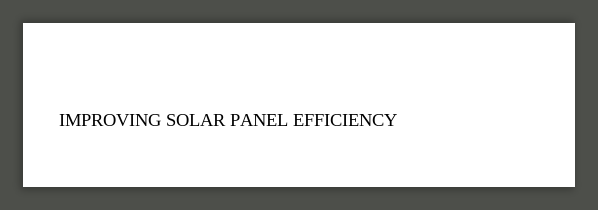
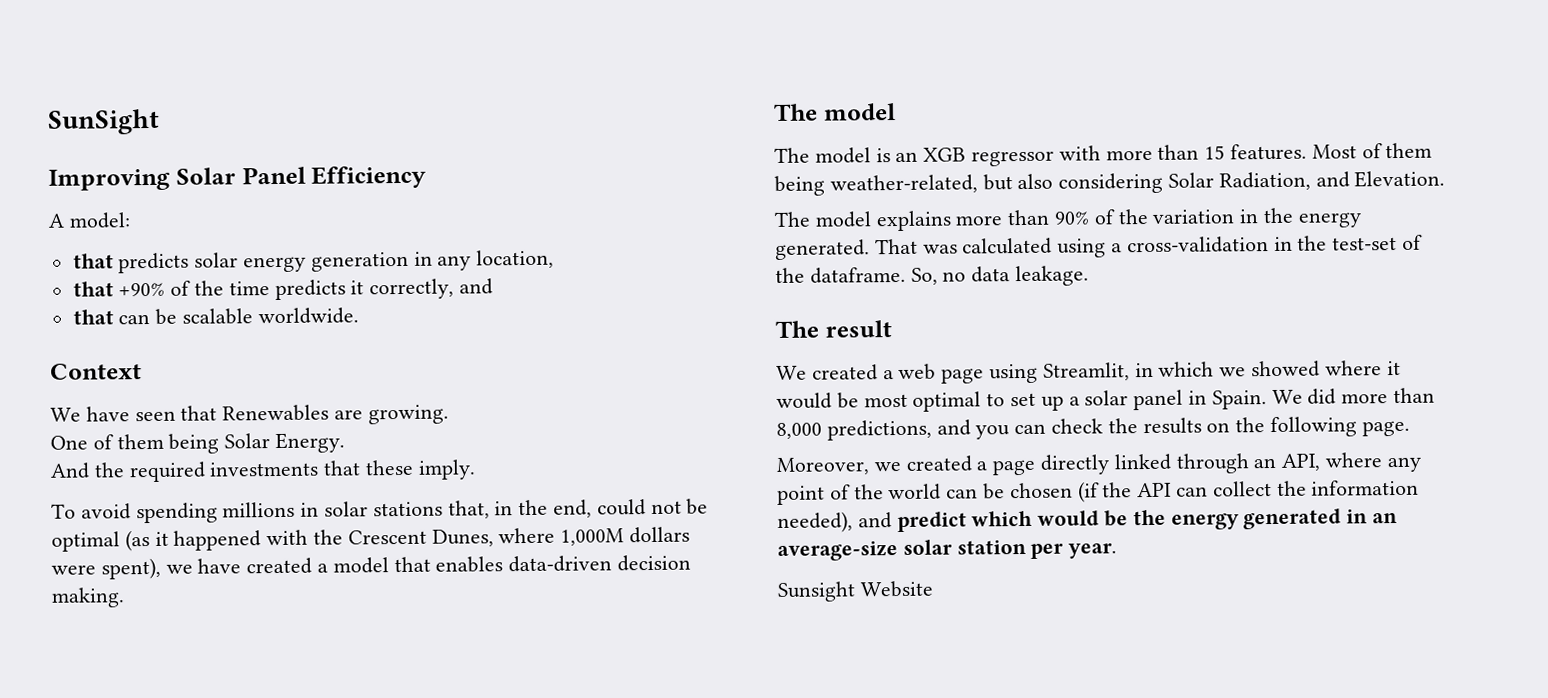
- IMPROVING SOLAR PANEL EFFICIENCY
+ SunSight
+ Improving Solar Panel Efficiency
+ A model:
+ that predicts solar energy generation in any location,
+ that +90% of the time predicts it correctly, and
+ that can be scalable worldwide.
+ Context
+ We have seen that Renewables are growing.
+ One of them being Solar Energy.
+ And the required investments that these imply.
+ To avoid spending millions in solar stations that, in the end, could not be optimal (as it happened with the Crescent Dunes, where 1,000M dollars were spent), we have created a model that enables data-driven decision making.
+ The model
+ The model is an XGB regressor with more than 15 features. Most of them being weather-related, but also considering Solar Radiation, and Elevation.
+ The model explains more than 90% of the variation in the energy generated. That was calculated using a cross-validation in the test-set of the dataframe. So, no data leakage.
+ The result
+ We created a web page using Streamlit, in which we showed where it would be most optimal to set up a solar panel in Spain. We did more than 8,000 predictions, and you can check the results on the following page.
+ Moreover, we created a page directly linked through an API, where any point of the world can be chosen (if the API can collect the information needed), and predict which would be the energy generated in an average-size solar station per year.
+ Sunsight Website

